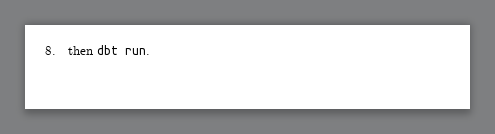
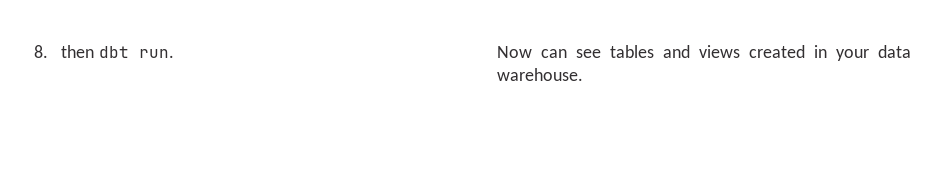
+ Now can see tables and views created in your data warehouse.

